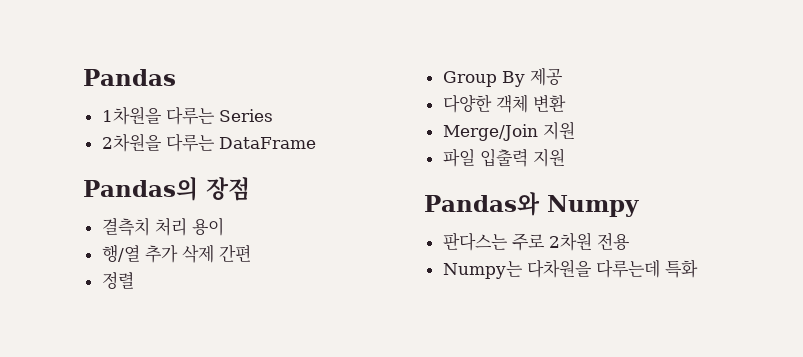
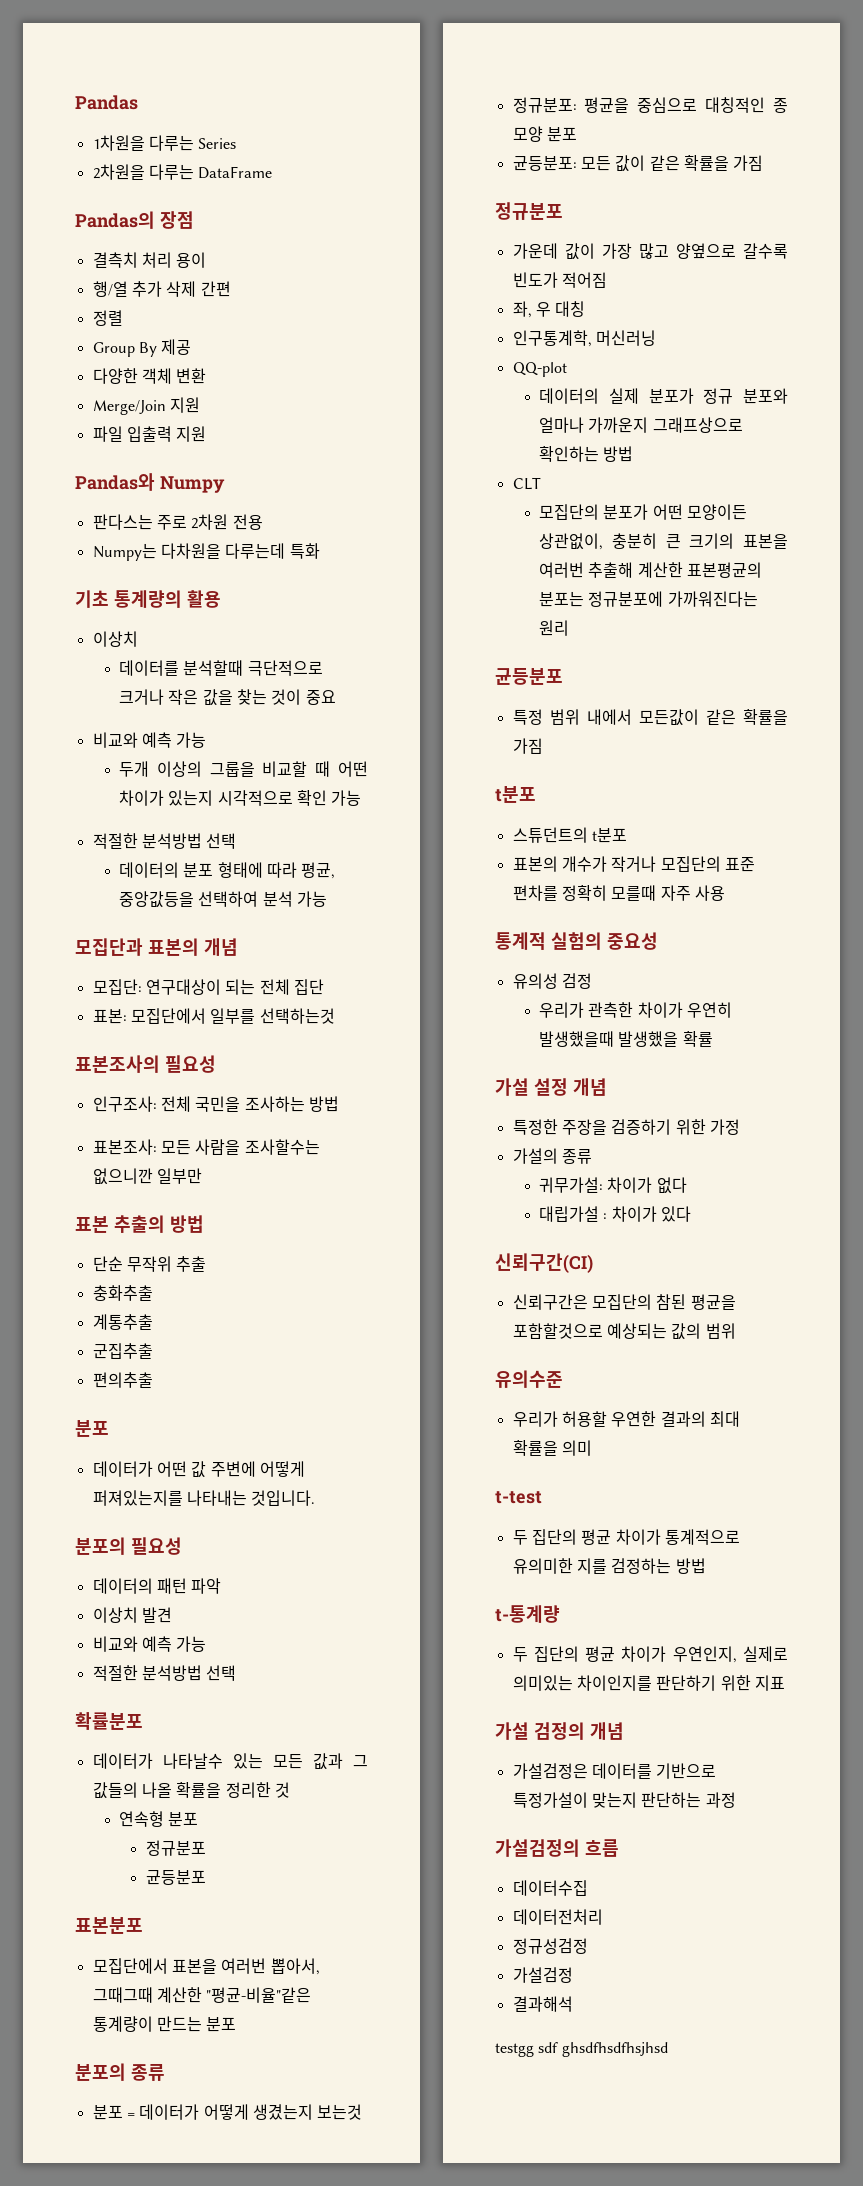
+ 기초 통계량의 활용
+ 이상치
+ 데이터를 분석할때 극단적으로 크거나 작은 값을 찾는 것이 중요
+ 비교와 예측 가능
+ 두개 이상의 그룹을 비교할 때 어떤 차이가 있는지 시각적으로 확인 가능
+ 적절한 분석방법 선택
+ 데이터의 분포 형태에 따라 평균, 중앙값등을 선택하여 분석 가능
+ 모집단과 표본의 개념
+ 모집단: 연구대상이 되는 전체 집단
+ 표본: 모집단에서 일부를 선택하는것
+ 표본조사의 필요성
+ 인구조사: 전체 국민을 조사하는 방법
+ 표본조사: 모든 사람을 조사할수는 없으니깐 일부만
+ 표본 추출의 방법
+ 단순 무작위 추출
+ 충화추출
+ 계통추출
+ 군집추출
+ 편의추출
+ 분포
+ 데이터가 어떤 값 주변에 어떻게 퍼져있는지를 나타내는 것입니다.
+ 분포의 필요성
+ 데이터의 패턴 파악
+ 이상치 발견
+ 비교와 예측 가능
+ 적절한 분석방법 선택
+ 확률분포
+ 데이터가 나타날수 있는 모든 값과 그 값들의 나올 확률을 정리한 것
+ 연속형 분포
+ 정규분포
+ 균등분포
+ 표본분포
+ 모집단에서 표본을 여러번 뽑아서, 그때그때 계산한 "평균-비율"같은 통계량이 만드는 분포
+ 분포의 종류
+ 분포 = 데이터가 어떻게 생겼는지 보는것
+ 정규분포: 평균을 중심으로 대칭적인 종 모양 분포
+ 균등분포: 모든 값이 같은 확률을 가짐
+ 정규분포
+ 가운데 값이 가장 많고 양옆으로 갈수록 빈도가 적어짐
+ 좌, 우 대칭
+ 인구통계학, 머신러닝
+ QQ-plot
+ 데이터의 실제 분포가 정규 분포와 얼마나 가까운지 그래프상으로 확인하는 방법
+ CLT
+ 모집단의 분포가 어떤 모양이든 상관없이, 충분히 큰 크기의 표본을 여러번 추출해 계산한 표본평균의 분포는 정규분포에 가까워진다는 원리
+ 균등분포
+ 특정 범위 내에서 모든값이 같은 확률을 가짐
+ t분포
+ 스튜던트의 t분포
+ 표본의 개수가 작거나 모집단의 표준 편차를 정확히 모를때 자주 사용
+ 통계적 실험의 중요성
+ 유의성 검정
+ 우리가 관측한 차이가 우연히 발생했을때 발생했을 확률
+ 가설 설정 개념
+ 특정한 주장을 검증하기 위한 가정
+ 가설의 종류
+ 귀무가설: 차이가 없다
+ 대립가설 : 차이가 있다
+ 신뢰구간(CI)
+ 신뢰구간은 모집단의 참된 평균을 포함할것으로 예상되는 값의 범위
+ 유의수준
+ 우리가 허용할 우연한 결과의 최대 확률을 의미
+ t-test
+ 두 집단의 평균 차이가 통계적으로 유의미한 지를 검정하는 방법
+ t-통계량
+ 두 집단의 평균 차이가 우연인지, 실제로 의미있는 차이인지를 판단하기 위한 지표
+ 가설 검정의 개념
+ 가설검정은 데이터를 기반으로 특정가설이 맞는지 판단하는 과정
+ 가설검정의 흐름
+ 데이터수집
+ 데이터전처리
+ 정규성검정
+ 가설검정
+ 결과해석
+ testgg sdf ghsdfhsdfhsjhsd

